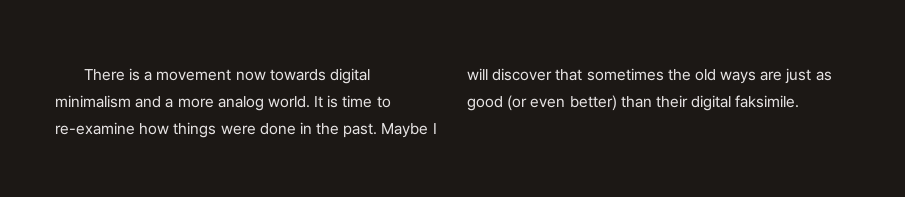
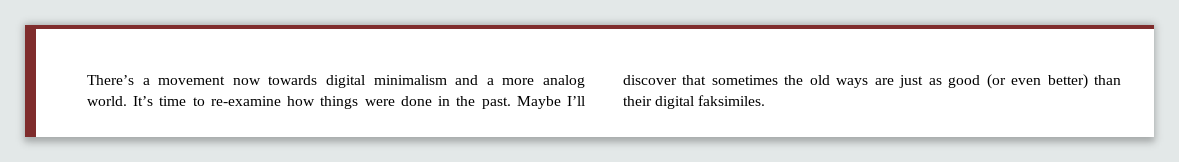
- There is a movement now towards digital minimalism and a more analog world.
+ There’s a movement now towards digital minimalism and a more analog world.
- It is time to re-examine how things were done in the past.
+ It’s time to re-examine how things were done in the past.
- Maybe I will discover that sometimes the old ways are just as good (or even better) than their digital faksimile.
+ Maybe I’ll discover that sometimes the old ways are just as good (or even better) than their digital faksimiles.

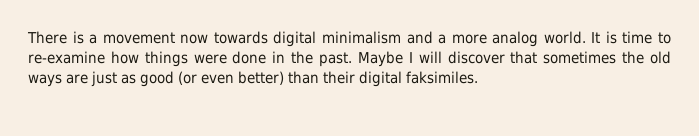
- There’s a movement now towards digital minimalism and a more analog world.
+ There is a movement now towards digital minimalism and a more analog world.
- It’s time to re-examine how things were done in the past.
+ It is time to re-examine how things were done in the past.
- Maybe I’ll discover that sometimes the old ways are just as good (or even better) than their digital faksimiles.
+ Maybe I will discover that sometimes the old ways are just as good (or even better) than their digital faksimiles.

